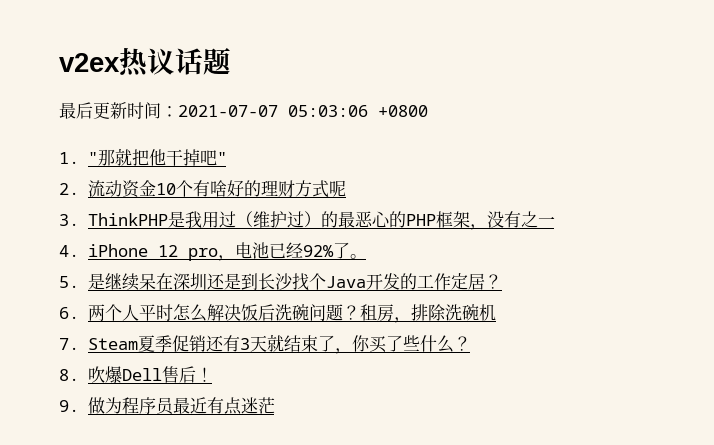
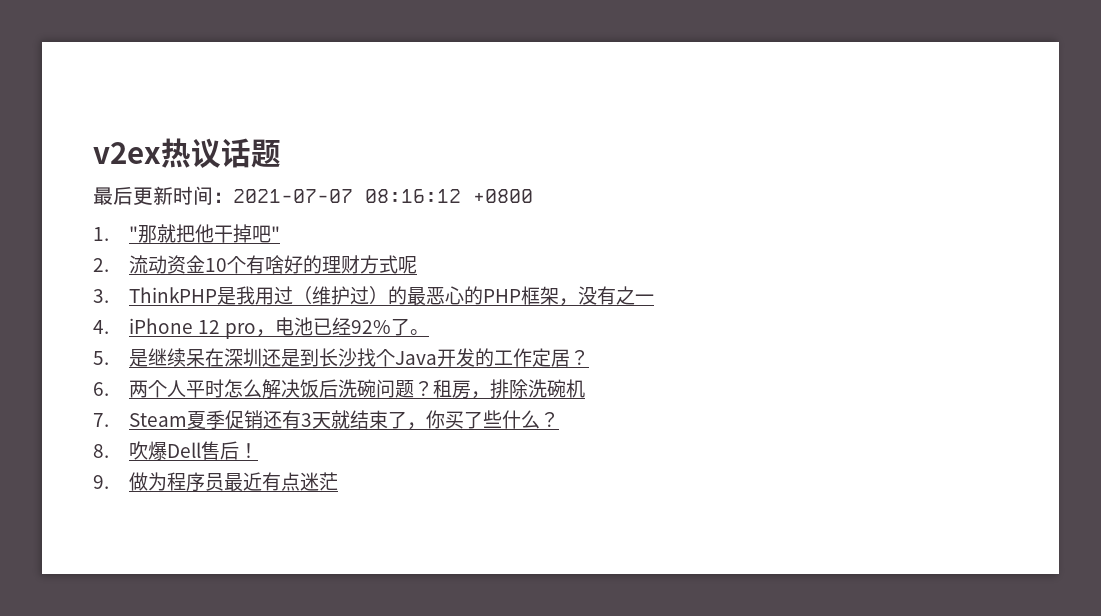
- 最后更新时间：2021-07-07 05:03:06 +0800
+ 最后更新时间：2021-07-07 08:16:12 +0800

